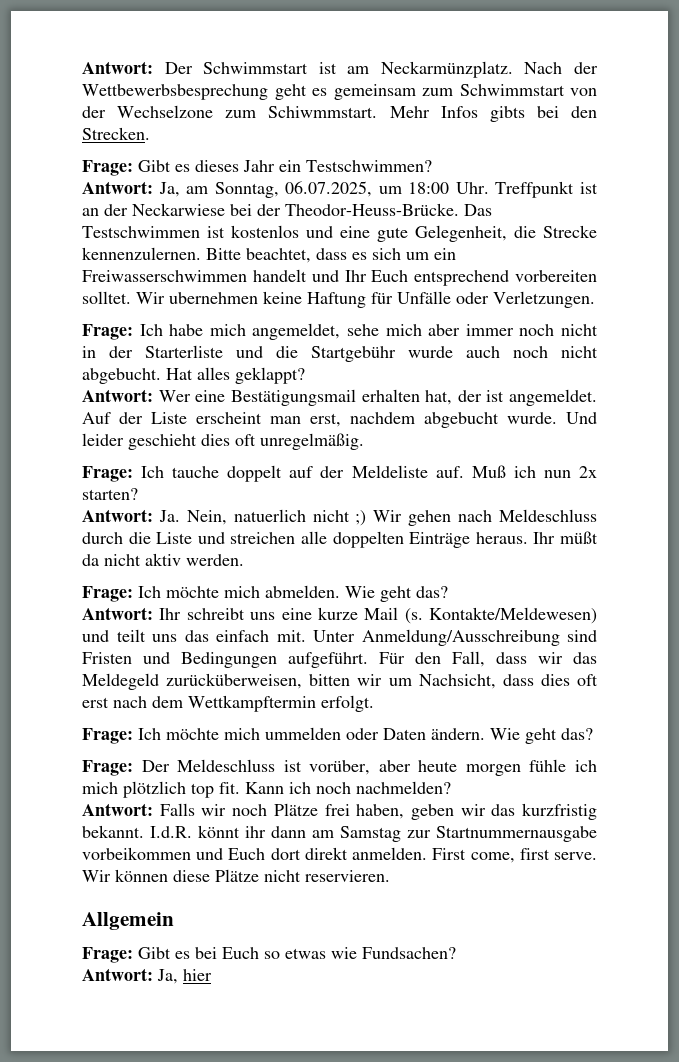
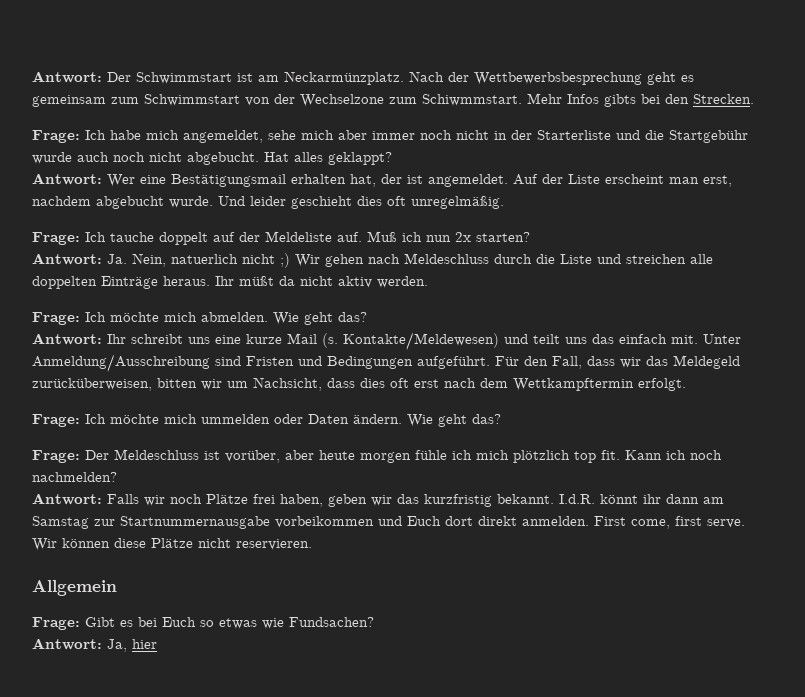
- Frage: Gibt es dieses Jahr ein Testschwimmen?
- Antwort: Ja, am Sonntag, 06.07.2025, um 18:00 Uhr. Treffpunkt ist an der Neckarwiese bei der Theodor-Heuss-Brücke. Das Testschwimmen ist kostenlos und eine gute Gelegenheit, die Strecke kennenzulernen. Bitte beachtet, dass es sich um ein Freiwasserschwimmen handelt und Ihr Euch entsprechend vorbereiten solltet. Wir ubernehmen keine Haftung für Unfälle oder Verletzungen.

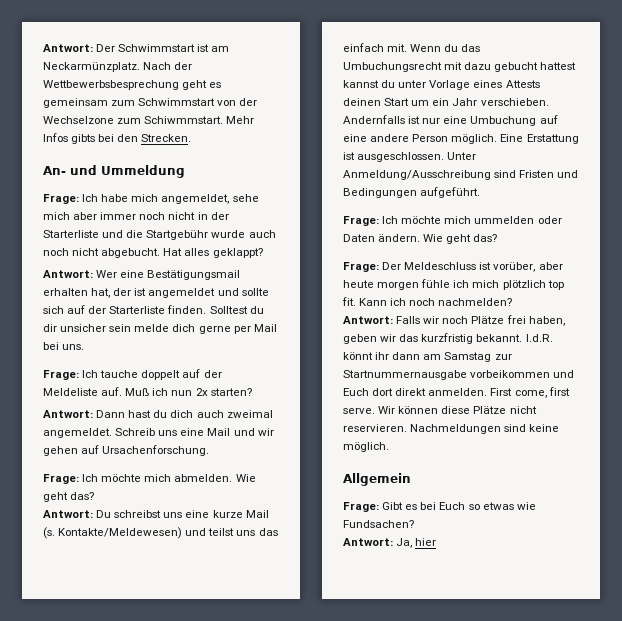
+ An- und Ummeldung
- Antwort: Wer eine Bestätigungsmail erhalten hat, der ist angemeldet. Auf der Liste erscheint man erst, nachdem abgebucht wurde. Und leider geschieht dies oft unregelmäßig.
+ Antwort: Wer eine Bestätigungsmail erhalten hat, der ist angemeldet und sollte sich auf der Starterliste finden. Solltest du dir unsicher sein melde dich gerne per Mail bei uns.
- Antwort: Ja. Nein, natuerlich nicht ;) Wir gehen nach Meldeschluss durch die Liste und streichen alle doppelten Einträge heraus. Ihr müßt da nicht aktiv werden.
+ Antwort: Dann hast du dich auch zweimal angemeldet. Schreib uns eine Mail und wir gehen auf Ursachenforschung.
- Antwort: Ihr schreibt uns eine kurze Mail (s.
+ Antwort: Du schreibst uns eine kurze Mail (s.
- Kontakte/Meldewesen) und teilt uns das einfach mit.
+ Kontakte/Meldewesen) und teilst uns das einfach mit.
+ Wenn du das Umbuchungsrecht mit dazu gebucht hattest kannst du unter Vorlage eines Attests deinen Start um ein Jahr verschieben. Andernfalls ist nur eine Umbuchung auf eine andere Person möglich. Eine Erstattung ist ausgeschlossen.
- Für den Fall, dass wir das Meldegeld zurücküberweisen, bitten wir um Nachsicht, dass dies oft erst nach dem Wettkampftermin erfolgt.
+ Nachmeldungen sind keine möglich.

